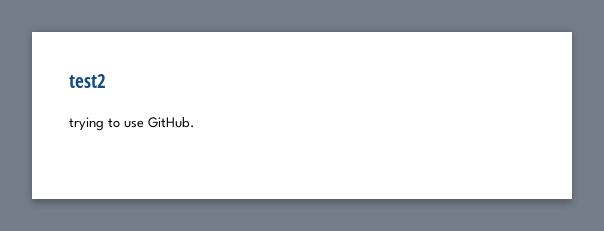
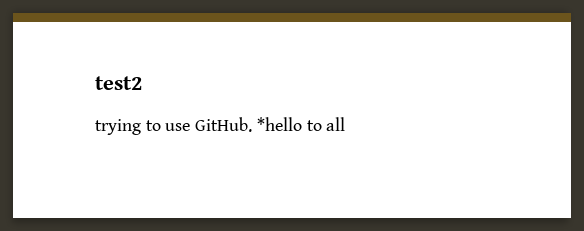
+ *hello to all

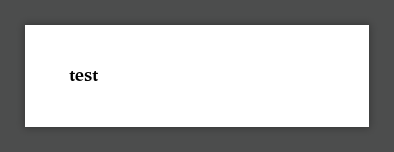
- test2
- trying to use GitHub. *hello to all
+ test

